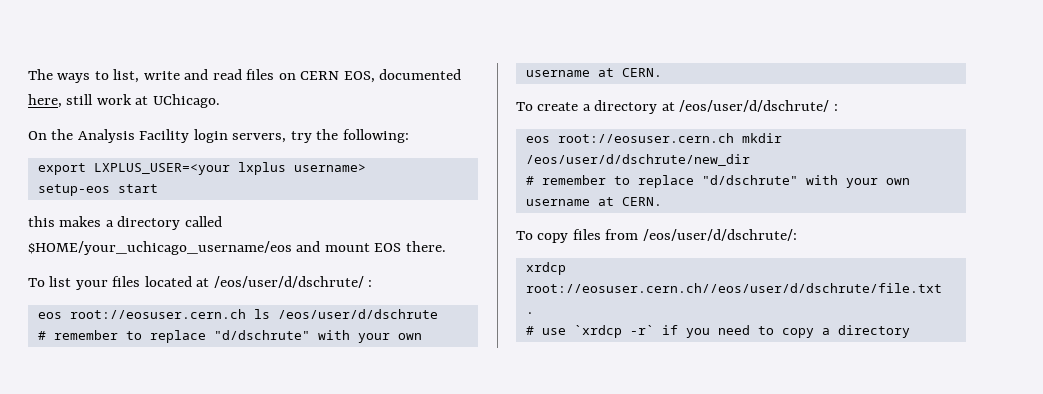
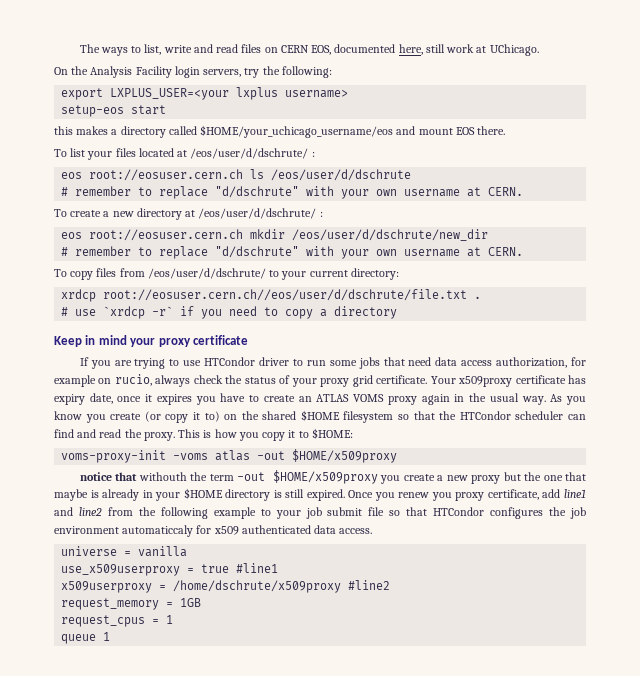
- To create a directory at /eos/user/d/dschrute/ :
+ To create a new directory at /eos/user/d/dschrute/ :
- To copy files from /eos/user/d/dschrute/:
+ To copy files from /eos/user/d/dschrute/ to your current directory:
+ Keep in mind your proxy certificate
+ If you are trying to use HTCondor driver to run some jobs that need data access authorization, for example on rucio, always check the status of your proxy grid certificate. Your x509proxy certificate has expiry date, once it expires you have to create an ATLAS VOMS proxy again in the usual way. As you know you create (or copy it to) on the shared $HOME filesystem so that the HTCondor scheduler can find and read the proxy. This is how you copy it to $HOME:
+ voms-proxy-init -voms atlas -out $HOME/x509proxy
+ notice that withouth the term -out $HOME/x509proxy you create a new proxy but the one that maybe is already in your $HOME directory is still expired. Once you renew you proxy certificate, add line1 and line2 from the following example to your job submit file so that HTCondor configures the job environment automaticcaly for x509 authenticated data access.
+ universe = vanilla
+ use_x509userproxy = true #line1
+ x509userproxy = /home/dschrute/x509proxy #line2
+ request_memory = 1GB
+ request_cpus = 1
+ queue 1

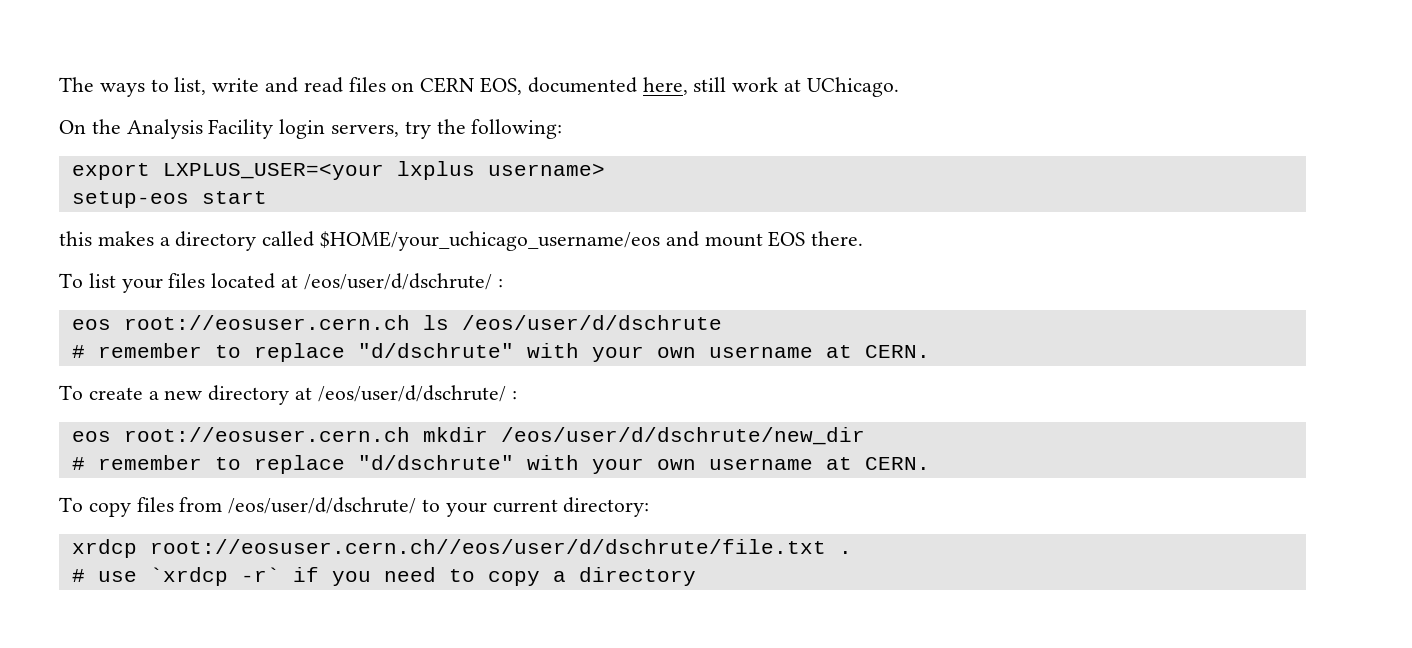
- Keep in mind your proxy certificate
- If you are trying to use HTCondor driver to run some jobs that need data access authorization, for example on rucio, always check the status of your proxy grid certificate. Your x509proxy certificate has expiry date, once it expires you have to create an ATLAS VOMS proxy again in the usual way. As you know you create (or copy it to) on the shared $HOME filesystem so that the HTCondor scheduler can find and read the proxy. This is how you copy it to $HOME:
- voms-proxy-init -voms atlas -out $HOME/x509proxy
- notice that withouth the term -out $HOME/x509proxy you create a new proxy but the one that maybe is already in your $HOME directory is still expired. Once you renew you proxy certificate, add line1 and line2 from the following example to your job submit file so that HTCondor configures the job environment automaticcaly for x509 authenticated data access.
- universe = vanilla
- use_x509userproxy = true #line1
- x509userproxy = /home/dschrute/x509proxy #line2
- request_memory = 1GB
- request_cpus = 1
- queue 1

